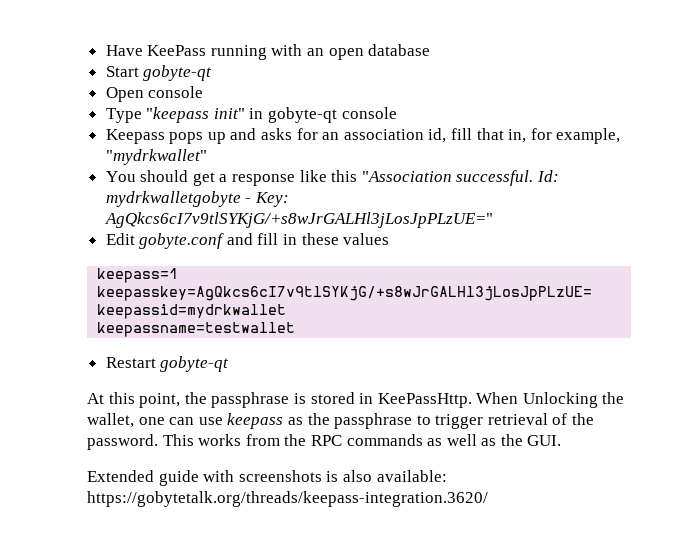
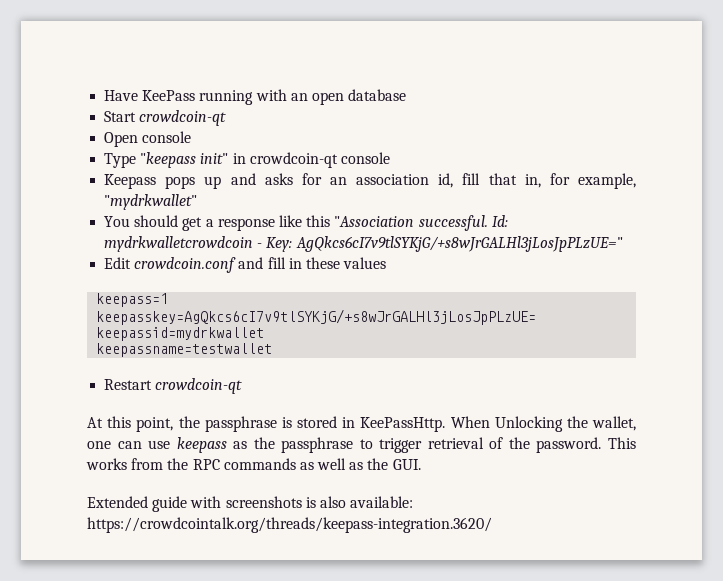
- Start gobyte-qt
+ Start crowdcoin-qt
- Type "keepass init" in gobyte-qt console
+ Type "keepass init" in crowdcoin-qt console
- Id: mydrkwalletgobyte - Key: AgQkcs6cI7v9tlSYKjG/+s8wJrGALHl3jLosJpPLzUE="
+ Id: mydrkwalletcrowdcoin - Key: AgQkcs6cI7v9tlSYKjG/+s8wJrGALHl3jLosJpPLzUE="
- Edit gobyte.conf and fill in these values
+ Edit crowdcoin.conf and fill in these values
- Restart gobyte-qt
+ Restart crowdcoin-qt
- Extended guide with screenshots is also available: https://gobytetalk.org/threads/keepass-integration.3620/
+ Extended guide with screenshots is also available: https://crowdcointalk.org/threads/keepass-integration.3620/

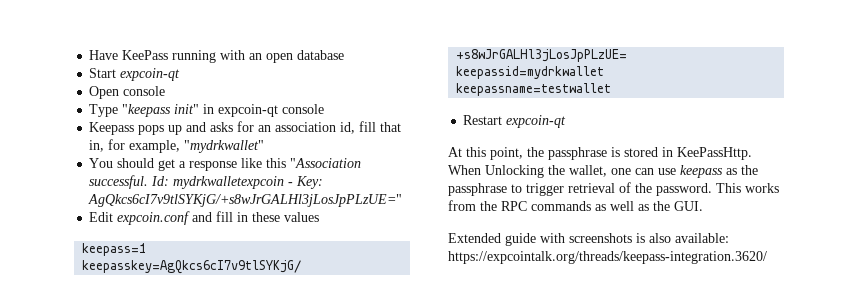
- Start crowdcoin-qt
+ Start expcoin-qt
- Type "keepass init" in crowdcoin-qt console
+ Type "keepass init" in expcoin-qt console
- Id: mydrkwalletcrowdcoin - Key: AgQkcs6cI7v9tlSYKjG/+s8wJrGALHl3jLosJpPLzUE="
+ Id: mydrkwalletexpcoin - Key: AgQkcs6cI7v9tlSYKjG/+s8wJrGALHl3jLosJpPLzUE="
- Edit crowdcoin.conf and fill in these values
+ Edit expcoin.conf and fill in these values
- Restart crowdcoin-qt
+ Restart expcoin-qt
- Extended guide with screenshots is also available: https://crowdcointalk.org/threads/keepass-integration.3620/
+ Extended guide with screenshots is also available: https://expcointalk.org/threads/keepass-integration.3620/

